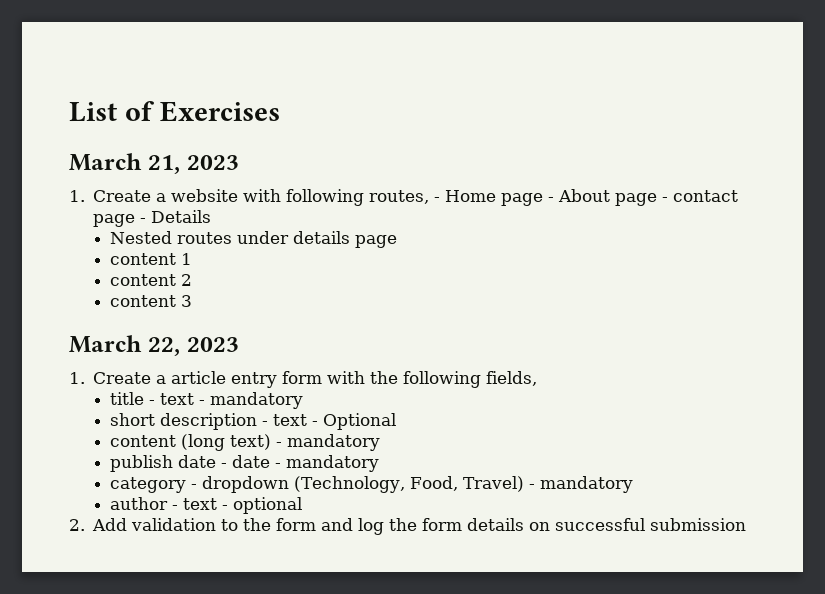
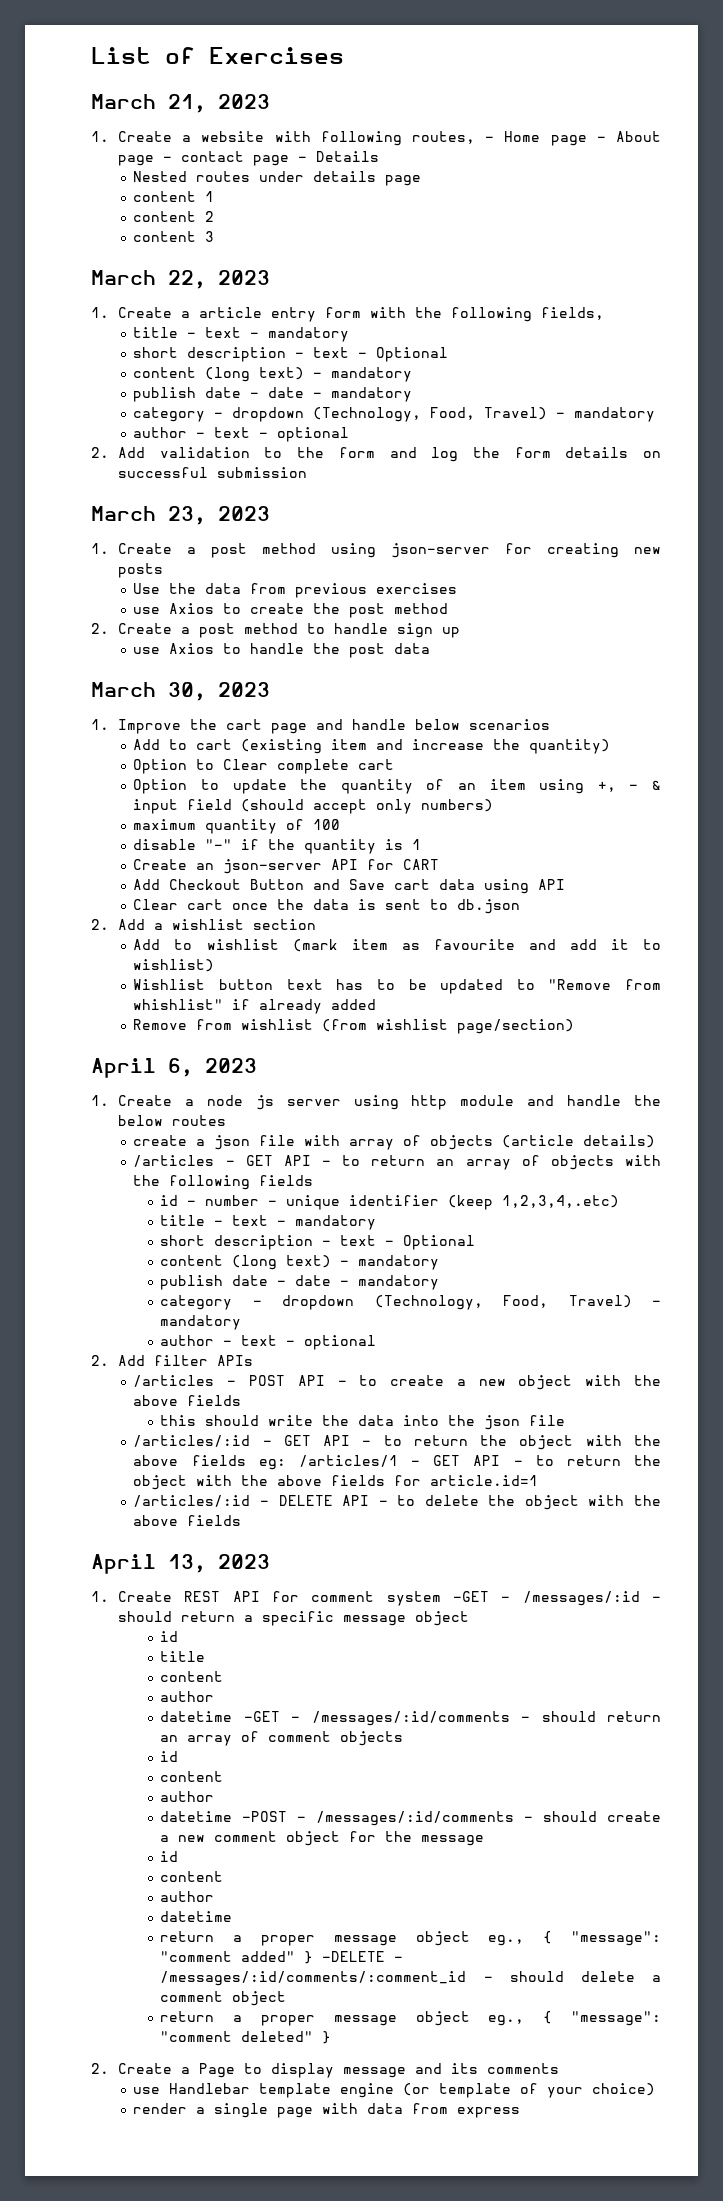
+ March 23, 2023
+ 1. Create a post method using json-server for creating new posts
+ Use the data from previous exercises
+ use Axios to create the post method
+ 2. Create a post method to handle sign up
+ use Axios to handle the post data
+ March 30, 2023
+ 1. Improve the cart page and handle below scenarios
+ Add to cart (existing item and increase the quantity)
+ Option to Clear complete cart
+ Option to update the quantity of an item using +, - & input field (should accept only numbers)
+ maximum quantity of 100
+ disable "-" if the quantity is 1
+ Create an json-server API for CART
+ Add Checkout Button and Save cart data using API
+ Clear cart once the data is sent to db.json
+ 2. Add a wishlist section
+ Add to wishlist (mark item as favourite and add it to wishlist)
+ Wishlist button text has to be updated to "Remove from whishlist" if already added
+ Remove from wishlist (from wishlist page/section)
+ April 6, 2023
+ 1. Create a node js server using http module and handle the below routes
+ create a json file with array of objects (article details)
+ /articles - GET API - to return an array of objects with the following fields
+ id - number - unique identifier (keep 1,2,3,4,.etc)
+ title - text - mandatory
+ short description - text - Optional
+ content (long text) - mandatory
+ publish date - date - mandatory
+ category - dropdown (Technology, Food, Travel) - mandatory
+ author - text - optional
+ 2. Add filter APIs
+ /articles - POST API - to create a new object with the above fields
+ this should write the data into the json file
+ /articles/:id - GET API - to return the object with the above fields eg: /articles/1 - GET API - to return the object with the above fields for article.id=1
+ /articles/:id - DELETE API - to delete the object with the above fields
+ April 13, 2023
+ 1. Create REST API for comment system -GET - /messages/:id - should return a specific message object
+ id
+ title
+ content
+ author
+ datetime -GET - /messages/:id/comments - should return an array of comment objects
+ id
+ content
+ author
+ datetime -POST - /messages/:id/comments - should create a new comment object for the message
+ id
+ content
+ author
+ datetime
+ return a proper message object eg., { "message": "comment added" } -DELETE - /messages/:id/comments/:comment_id - should delete a comment object
+ return a proper message object eg., { "message": "comment deleted" }
+ 2. Create a Page to display message and its comments
+ use Handlebar template engine (or template of your choice)
+ render a single page with data from express

